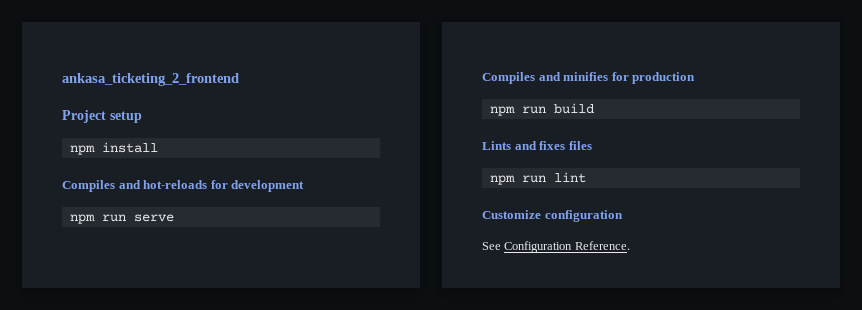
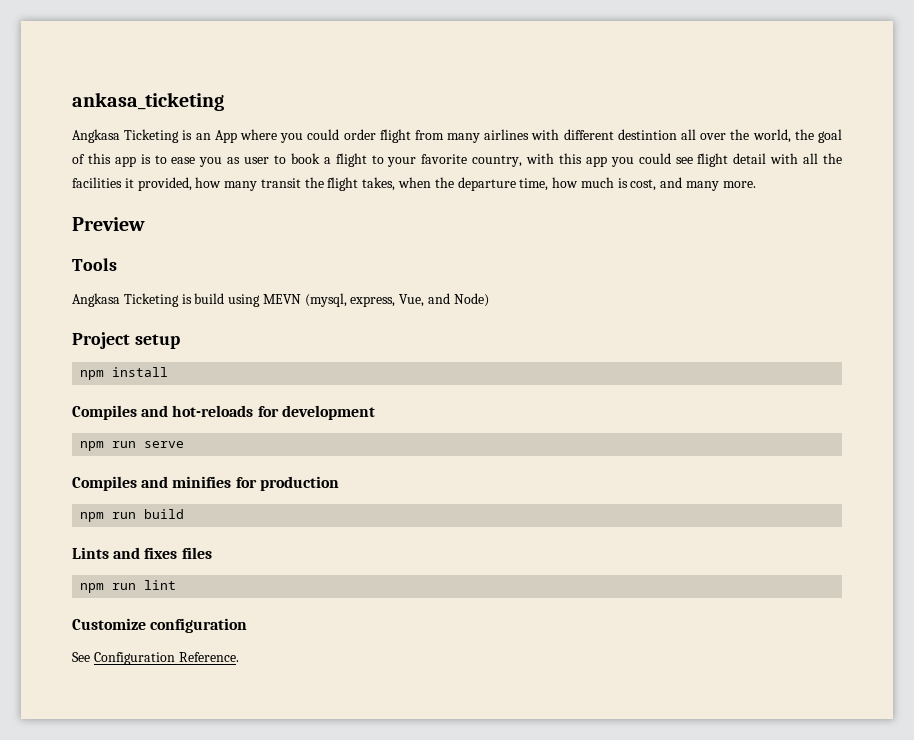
- ankasa_ticketing_2_frontend
+ ankasa_ticketing
+ Angkasa Ticketing is an App where you could order flight from many airlines with different destintion all over the world, the goal of this app is to ease you as user to book a flight to your favorite country, with this app you could see flight detail with all the facilities it provided, how many transit the flight takes, when the departure time, how much is cost, and many more.
+ Preview
+ Tools
+ Angkasa Ticketing is build using MEVN (mysql, express, Vue, and Node)

